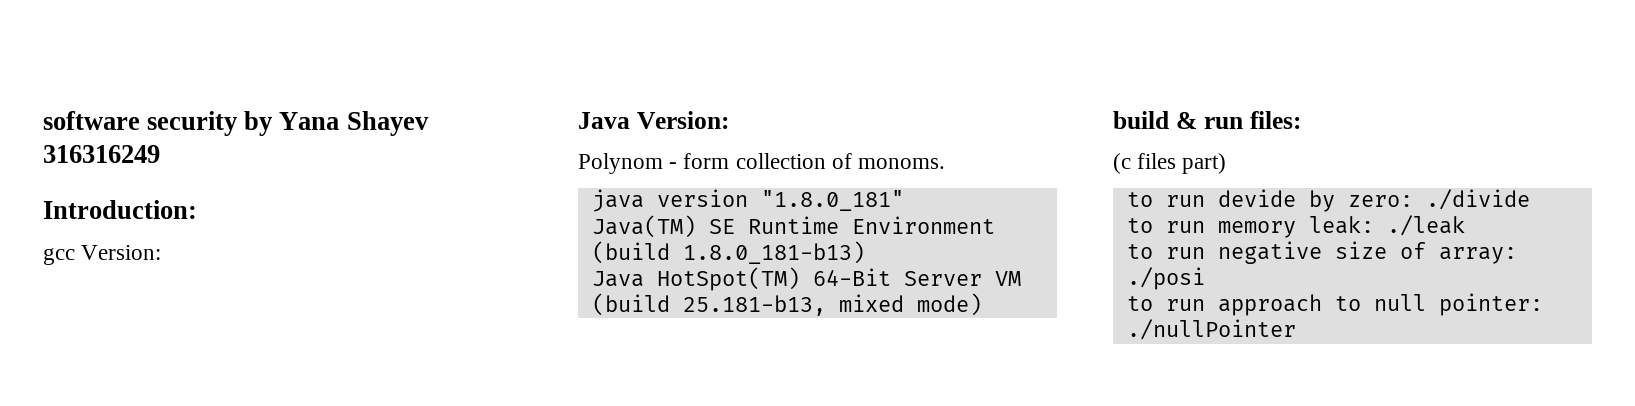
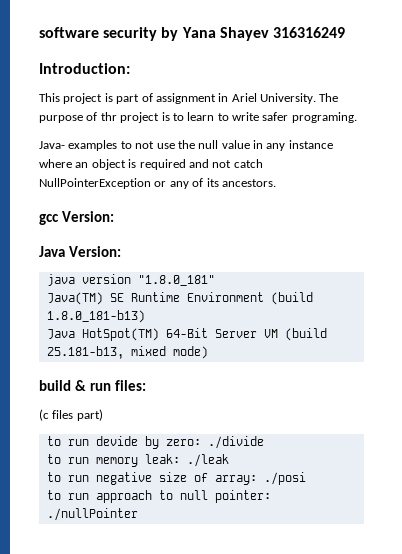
+ This project is part of assignment in Ariel University. The purpose of thr project is to learn to write safer programing.
+ Java- examples to not use the null value in any instance where an object is required and not catch NullPointerException or any of its ancestors.
  gcc Version:
  Java Version:
- Polynom - form collection of monoms.

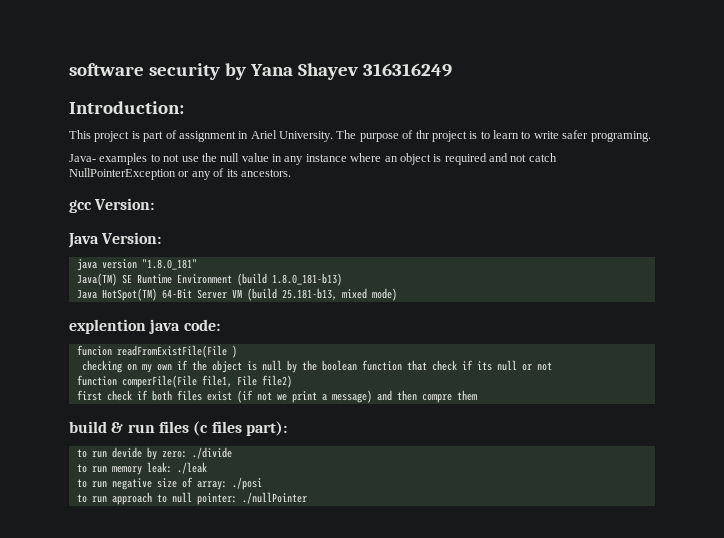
+ explention java code:
+ funcion readFromExistFile(File )
+ checking on my own if the object is null by the boolean function that check if its null or not
+ function comperFile(File file1, File file2)
+ first check if both files exist (if not we print a message) and then compre them
- build & run files:
- (c files part)
+ build & run files (c files part):

